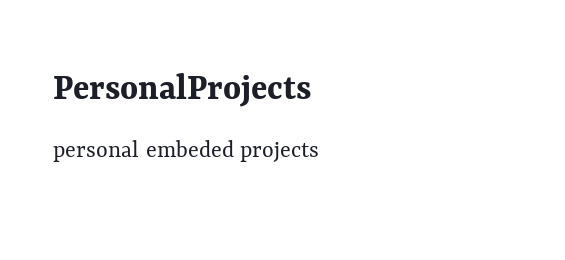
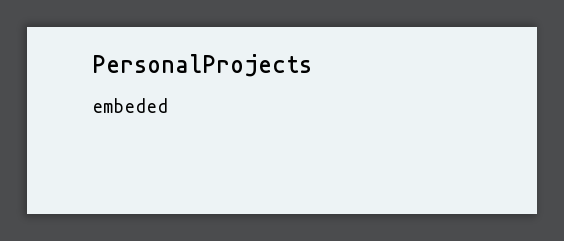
- personal embeded projects
+ embeded

